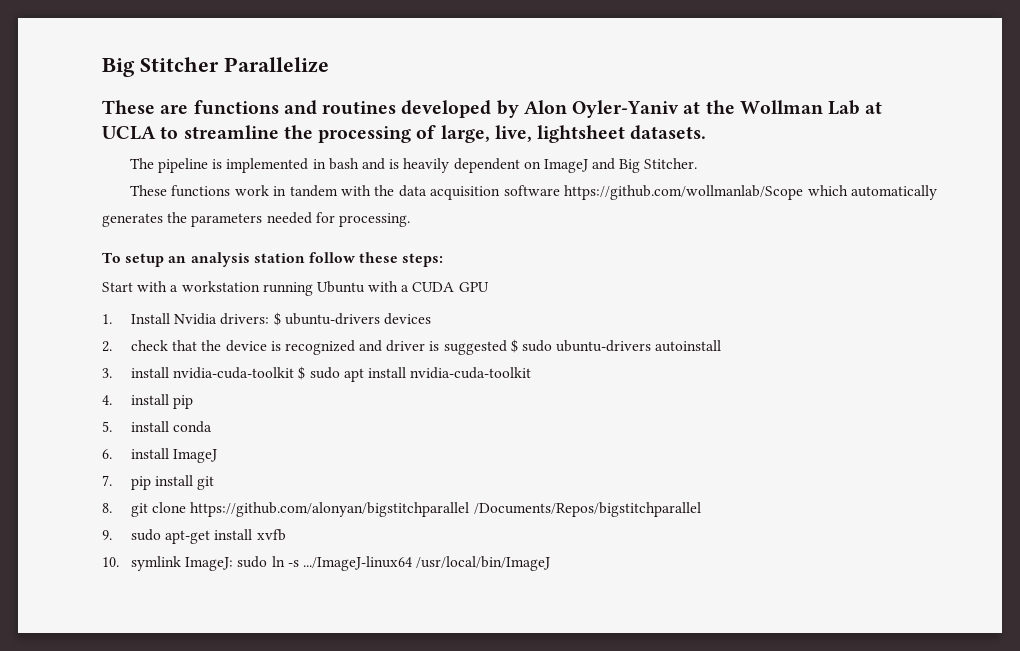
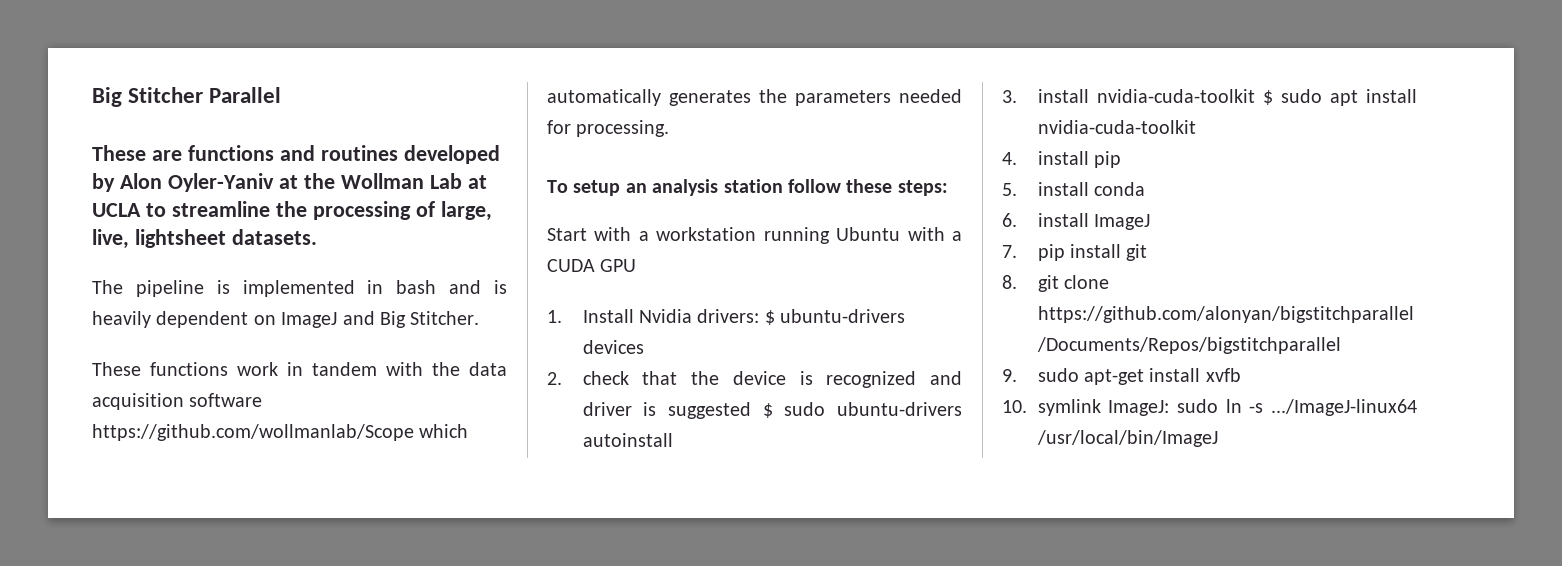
- Big Stitcher Parallelize
+ Big Stitcher Parallel

